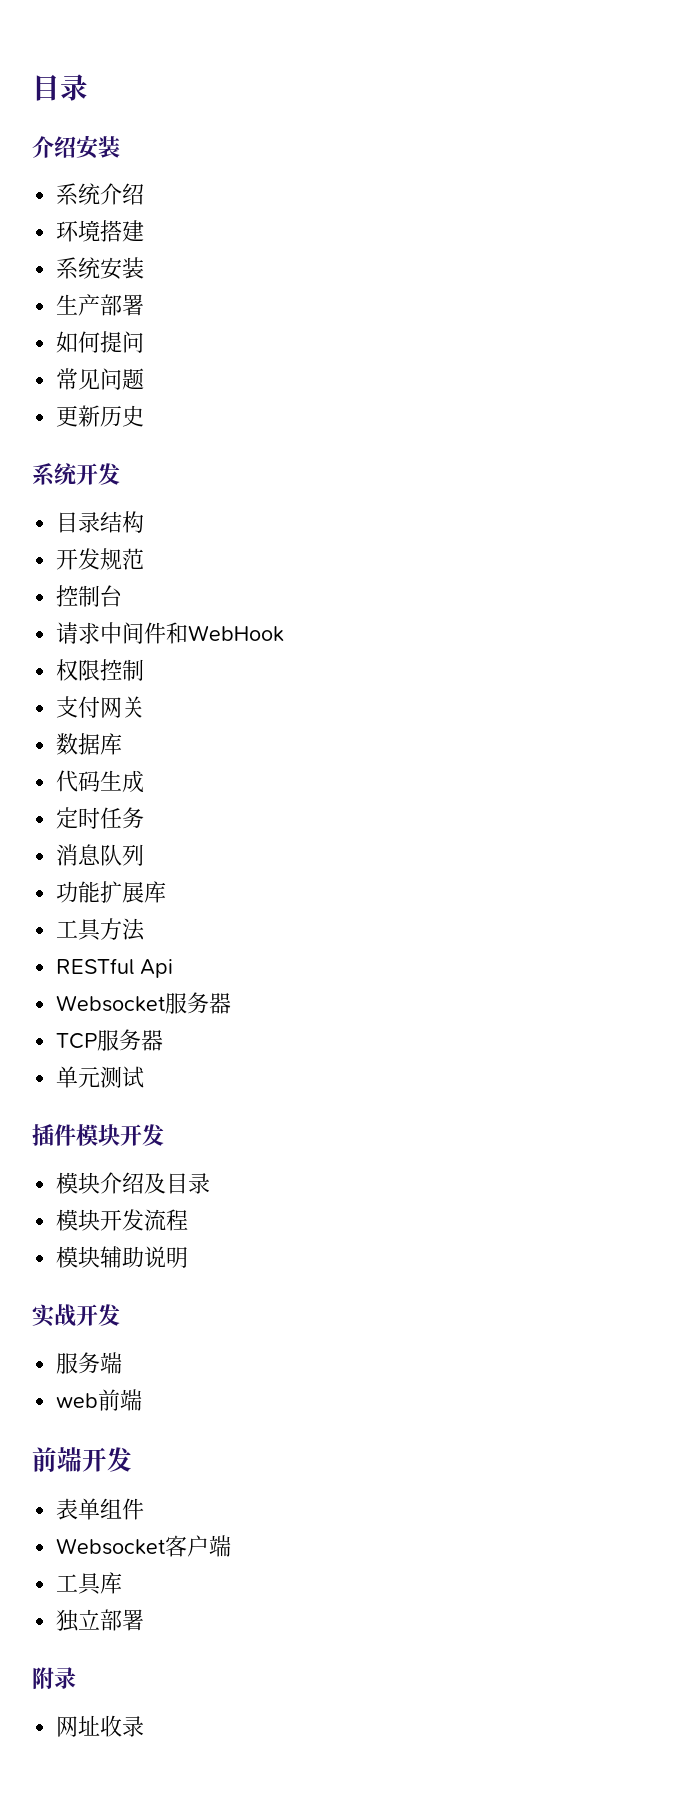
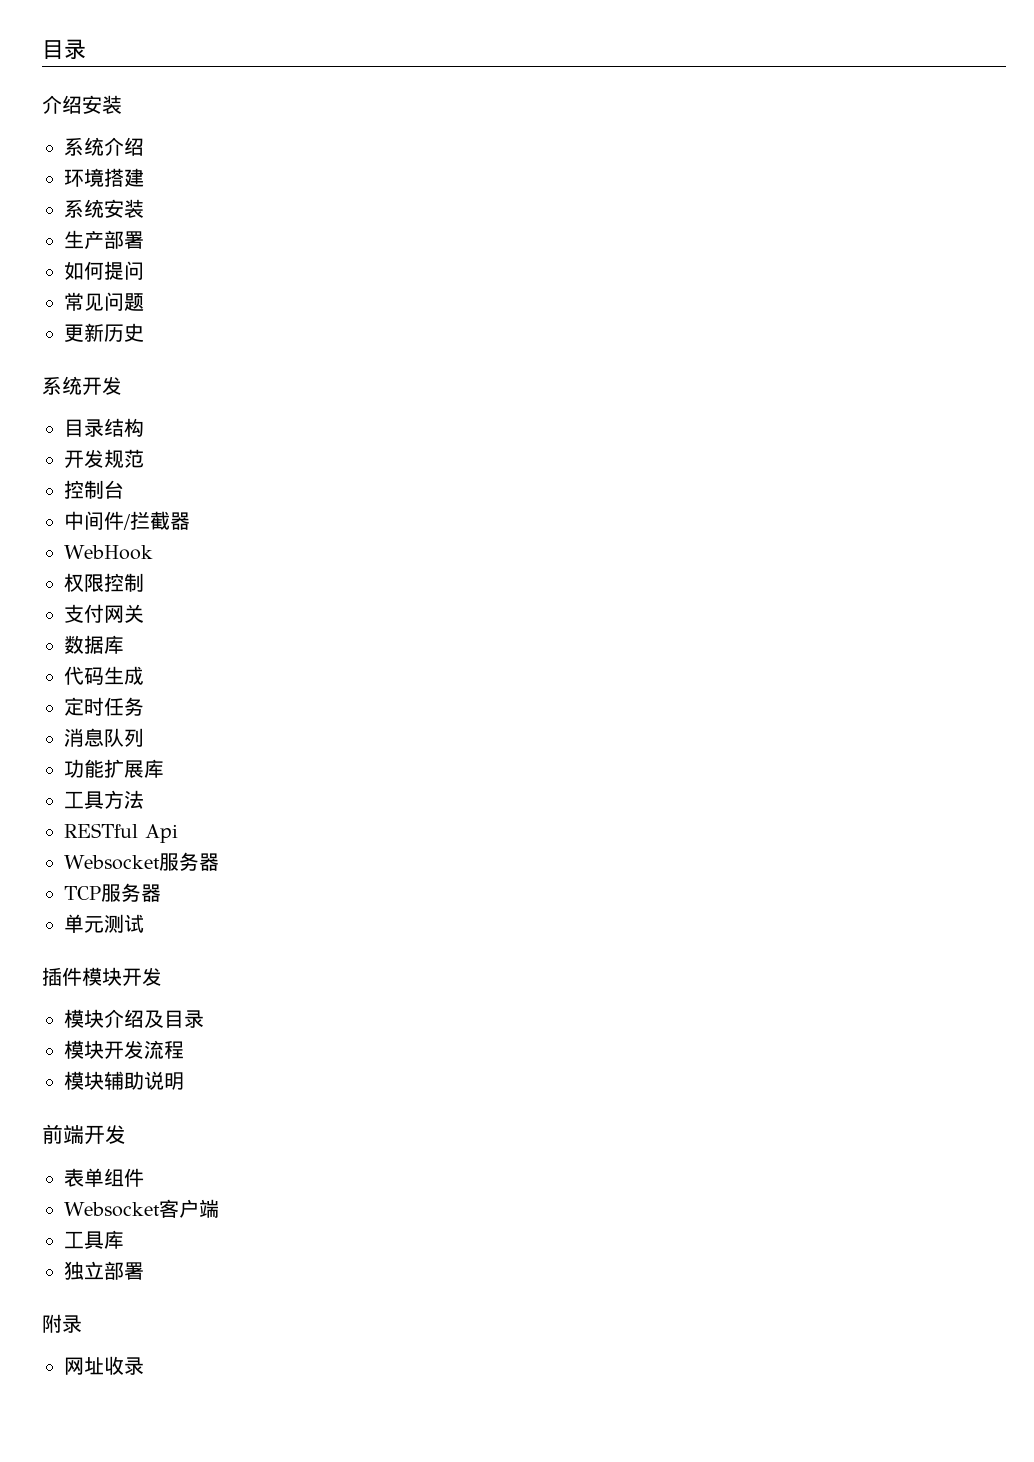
- 请求中间件和WebHook
+ 中间件/拦截器
+ WebHook
- 实战开发
- 服务端
- web前端

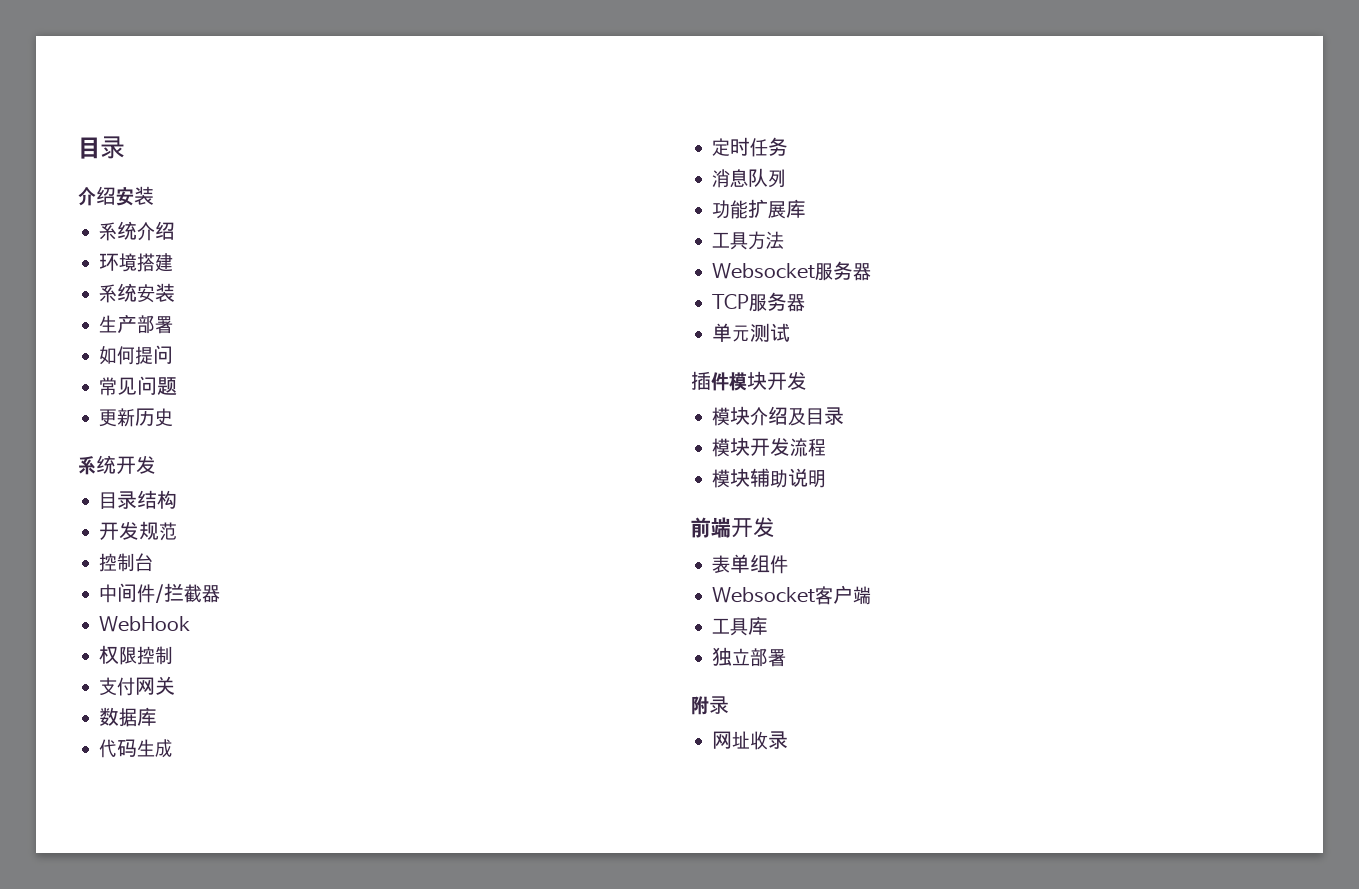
- RESTful Api

